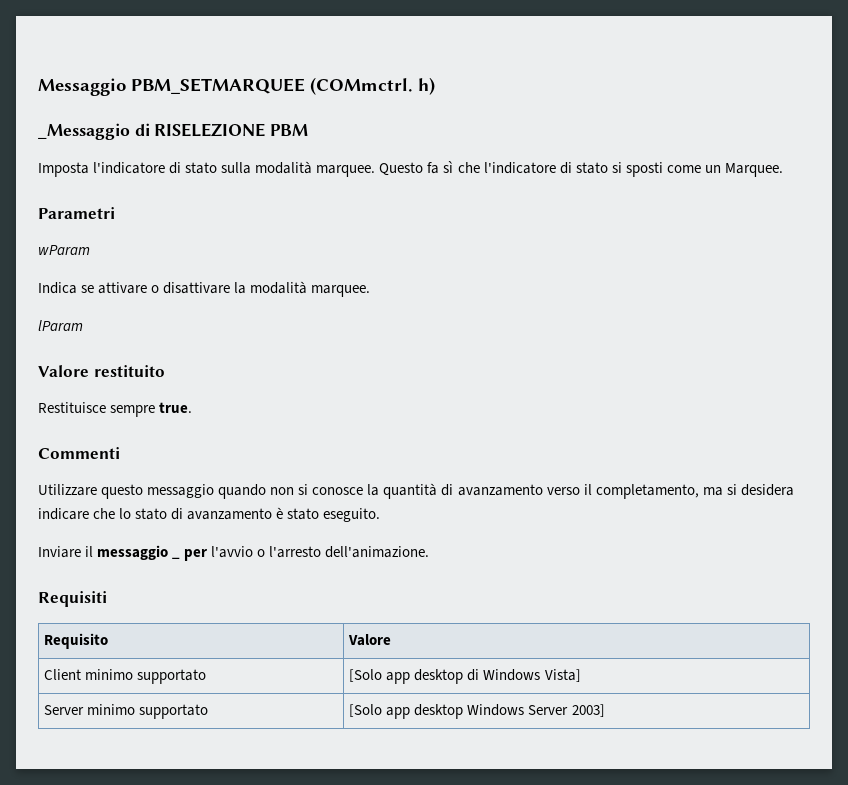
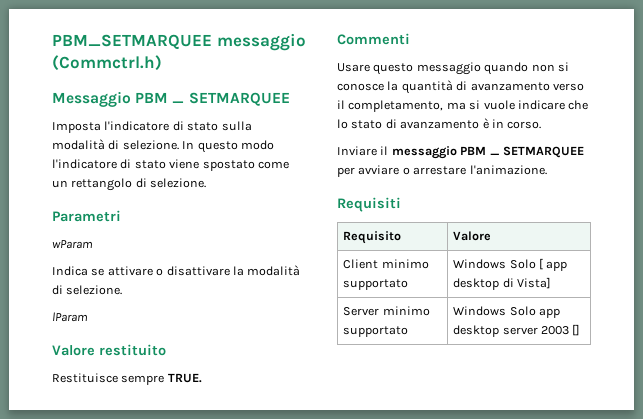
- Messaggio PBM_SETMARQUEE (COMmctrl. h)
- _Messaggio di RISELEZIONE PBM
+ PBM_SETMARQUEE messaggio (Commctrl.h)
+ Messaggio PBM _ SETMARQUEE
- Imposta l'indicatore di stato sulla modalità marquee. Questo fa sì che l'indicatore di stato si sposti come un Marquee.
+ Imposta l'indicatore di stato sulla modalità di selezione. In questo modo l'indicatore di stato viene spostato come un rettangolo di selezione.
- Indica se attivare o disattivare la modalità marquee.
+ Indica se attivare o disattivare la modalità di selezione.
- Restituisce sempre true.
+ Restituisce sempre TRUE.
- Utilizzare questo messaggio quando non si conosce la quantità di avanzamento verso il completamento, ma si desidera indicare che lo stato di avanzamento è stato eseguito.
+ Usare questo messaggio quando non si conosce la quantità di avanzamento verso il completamento, ma si vuole indicare che lo stato di avanzamento è in corso.
- Inviare il messaggio _ per l'avvio o l'arresto dell'animazione.
+ Inviare il messaggio PBM _ SETMARQUEE per avviare o arrestare l'animazione.
- Client minimo supportato | [Solo app desktop di Windows Vista]
+ Client minimo supportato | Windows Solo [ app desktop di Vista]
- Server minimo supportato | [Solo app desktop Windows Server 2003]
+ Server minimo supportato | Windows Solo app desktop server 2003 []

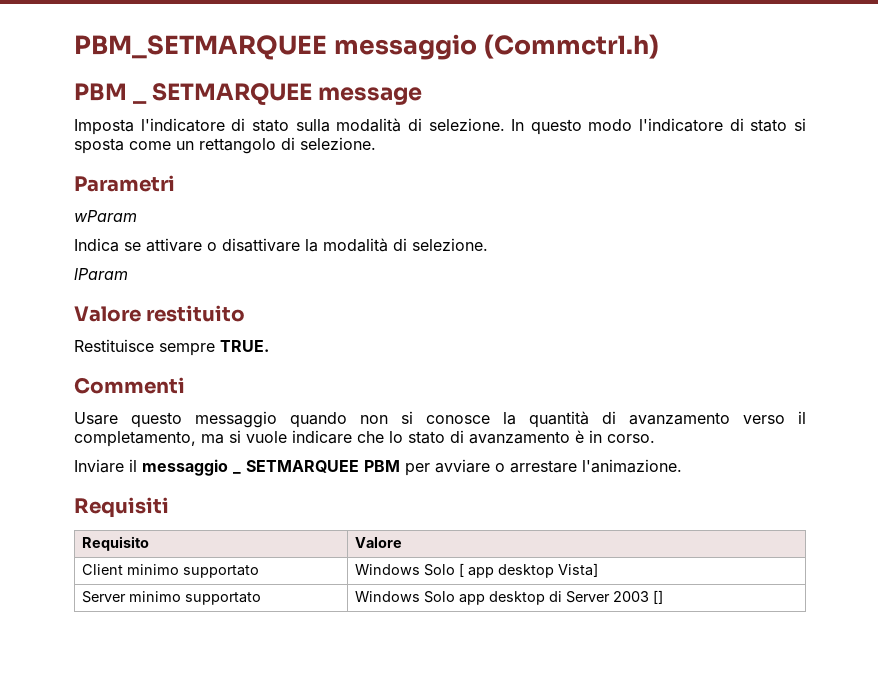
- Messaggio PBM _ SETMARQUEE
+ PBM _ SETMARQUEE message
- In questo modo l'indicatore di stato viene spostato come un rettangolo di selezione.
+ In questo modo l'indicatore di stato si sposta come un rettangolo di selezione.
- Inviare il messaggio PBM _ SETMARQUEE per avviare o arrestare l'animazione.
+ Inviare il messaggio _ SETMARQUEE PBM per avviare o arrestare l'animazione.
- Client minimo supportato | Windows Solo [ app desktop di Vista]
+ Client minimo supportato | Windows Solo [ app desktop Vista]
- Server minimo supportato | Windows Solo app desktop server 2003 []
+ Server minimo supportato | Windows Solo app desktop di Server 2003 []

